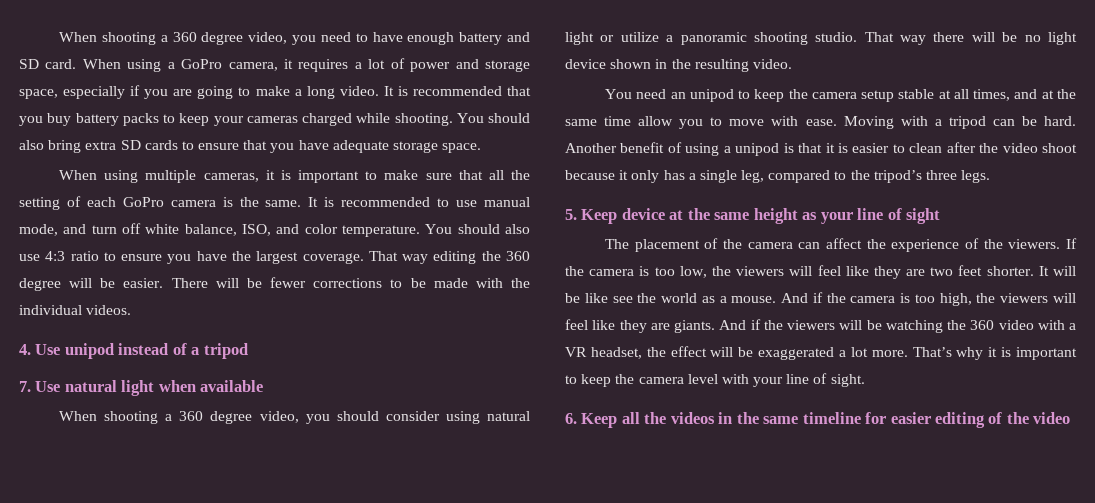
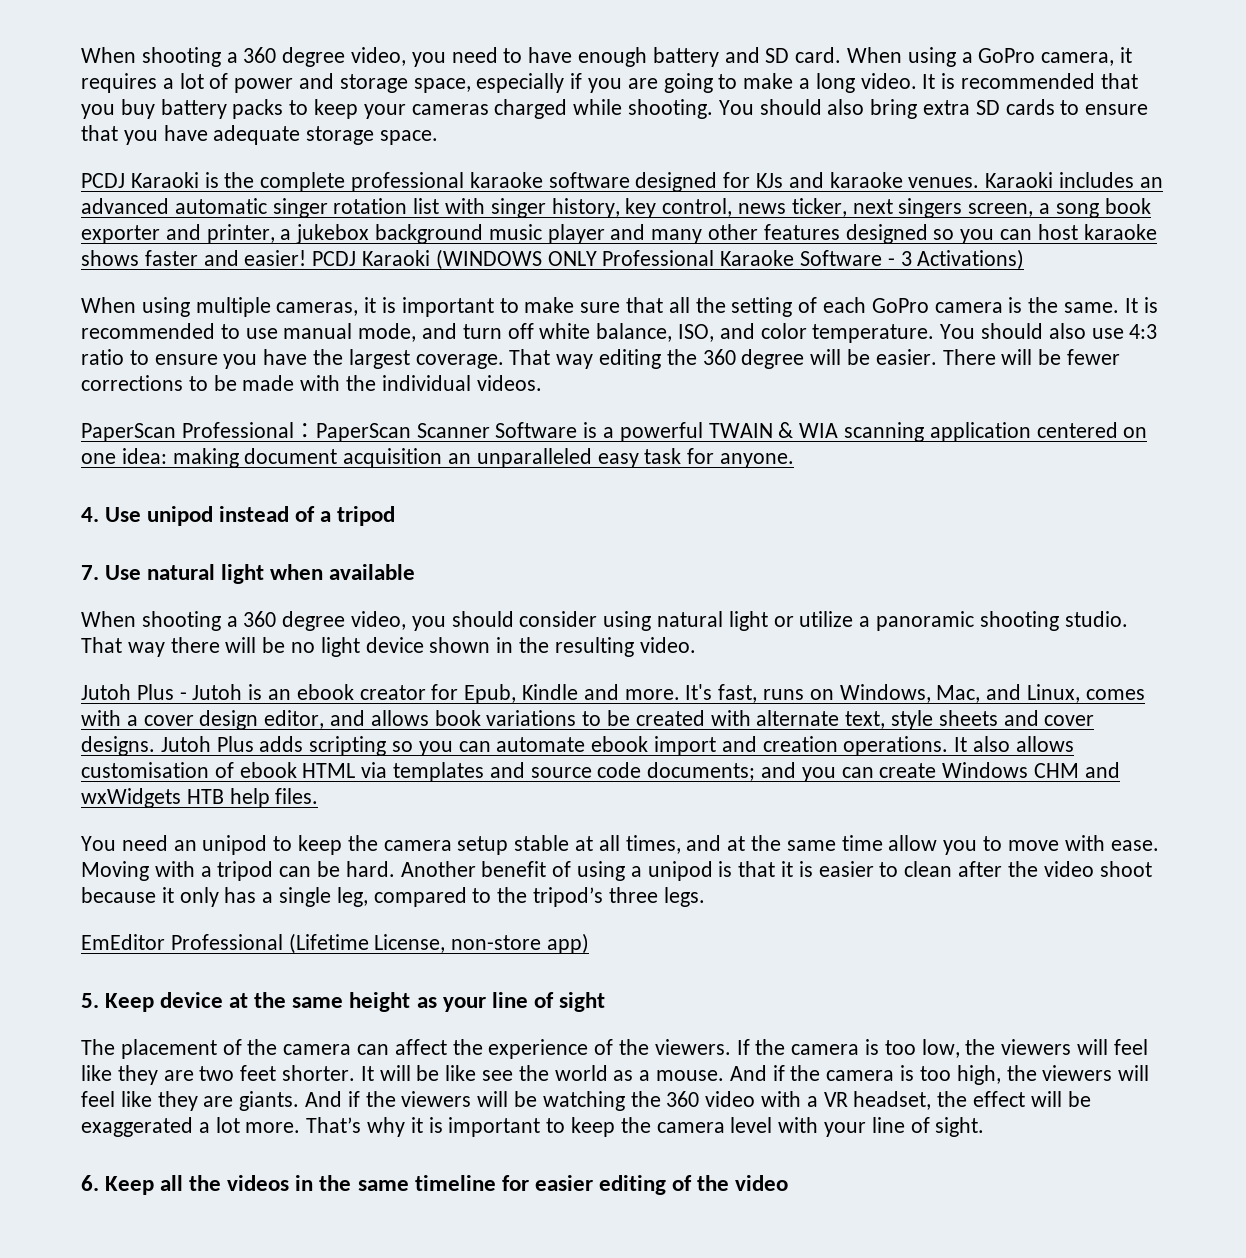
+ PCDJ Karaoki is the complete professional karaoke software designed for KJs and karaoke venues. Karaoki includes an advanced automatic singer rotation list with singer history, key control, news ticker, next singers screen, a song book exporter and printer, a jukebox background music player and many other features designed so you can host karaoke shows faster and easier! PCDJ Karaoki (WINDOWS ONLY Professional Karaoke Software - 3 Activations)
+ PaperScan Professional：PaperScan Scanner Software is a powerful TWAIN & WIA scanning application centered on one idea: making document acquisition an unparalleled easy task for anyone.
+ Jutoh Plus - Jutoh is an ebook creator for Epub, Kindle and more. It's fast, runs on Windows, Mac, and Linux, comes with a cover design editor, and allows book variations to be created with alternate text, style sheets and cover designs. Jutoh Plus adds scripting so you can automate ebook import and creation operations. It also allows customisation of ebook HTML via templates and source code documents; and you can create Windows CHM and wxWidgets HTB help files.
+ EmEditor Professional (Lifetime License, non-store app)

